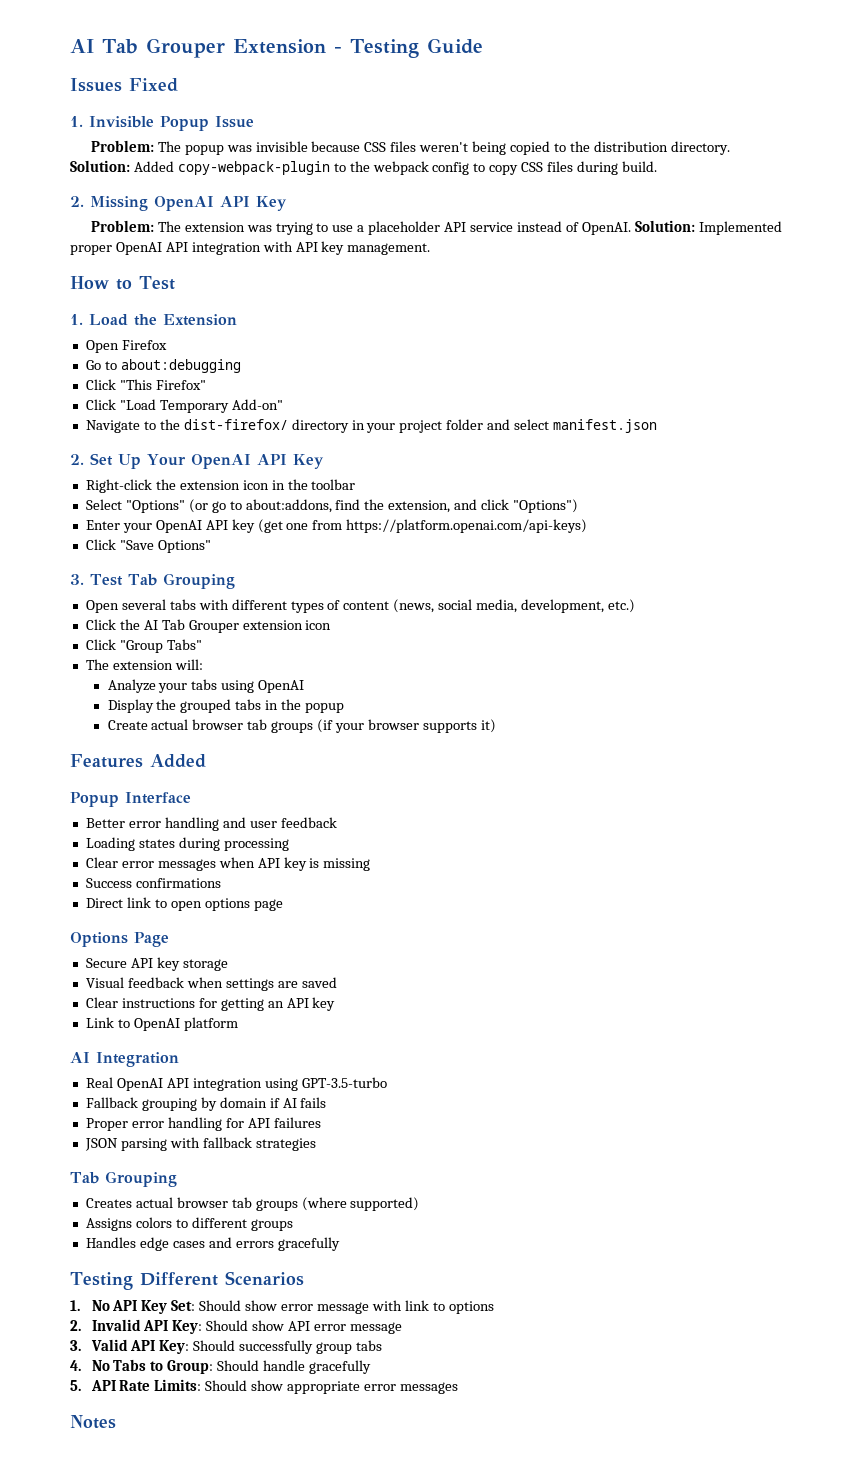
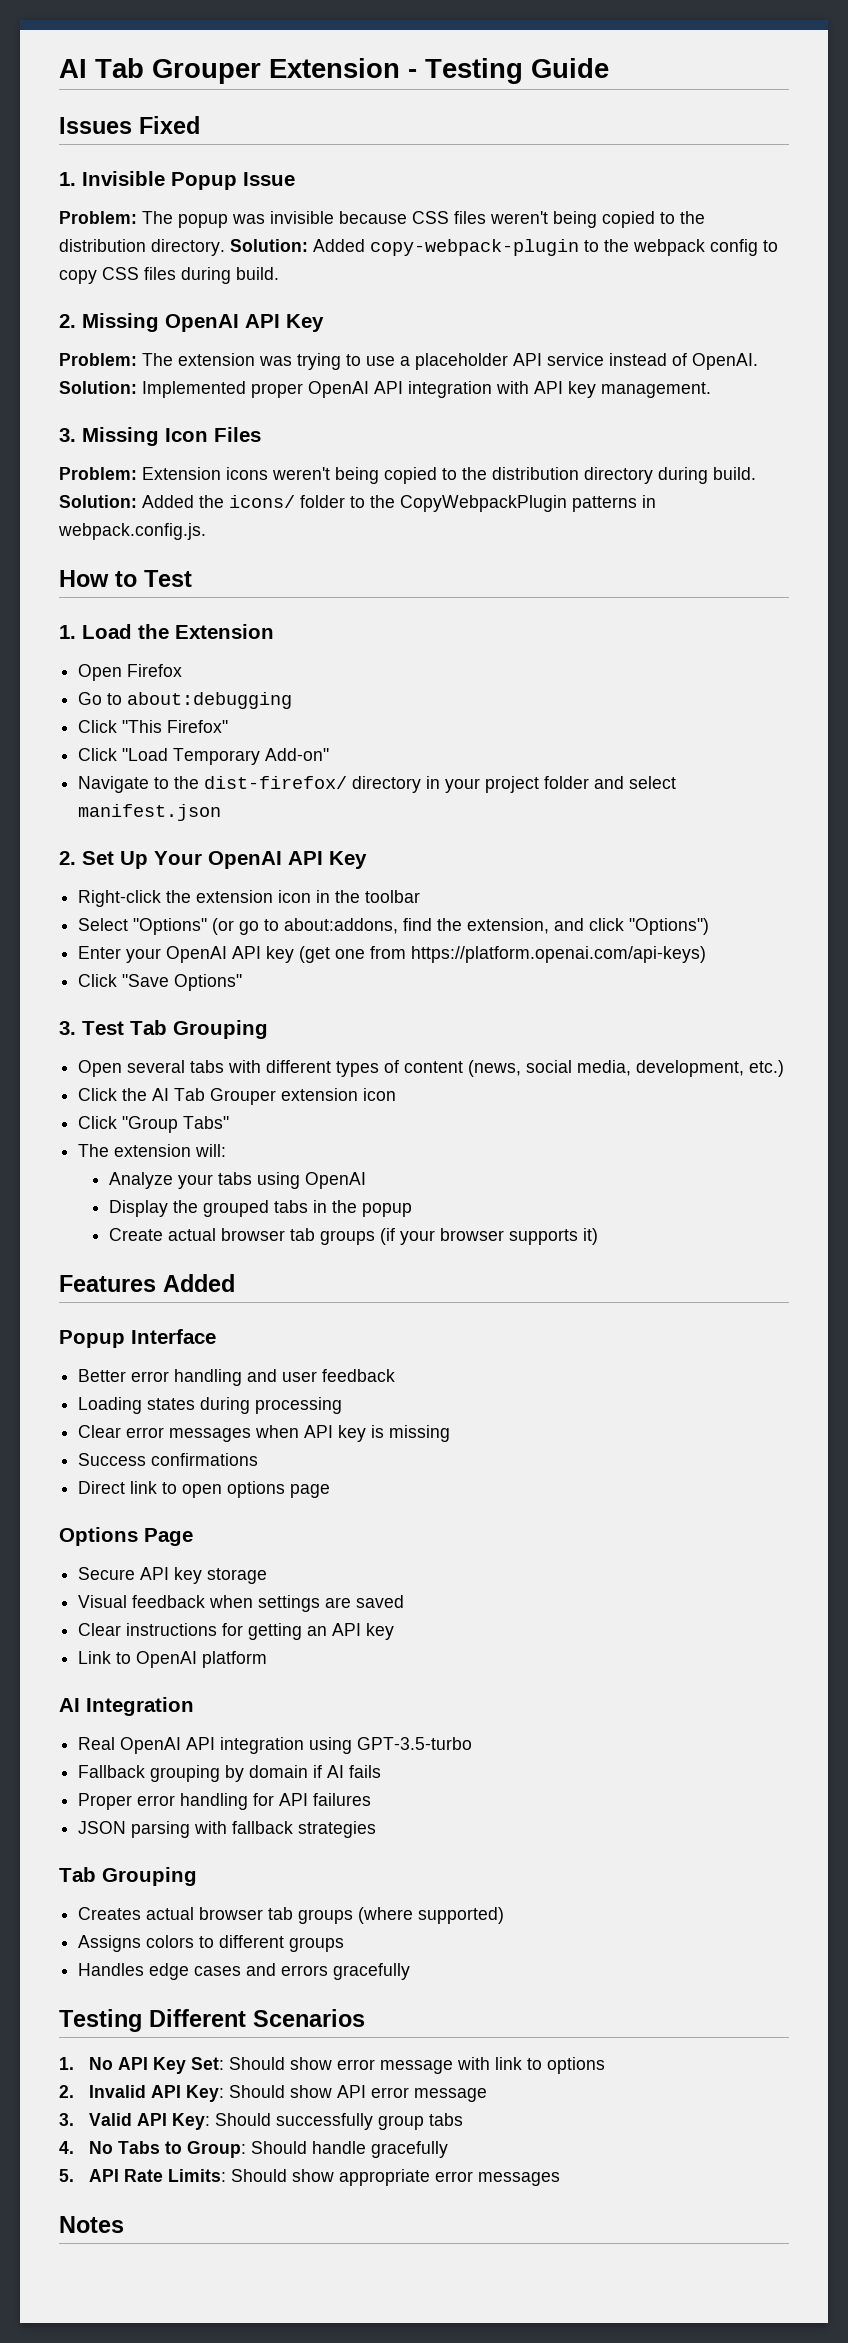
+ 3. Missing Icon Files
+ Problem: Extension icons weren't being copied to the distribution directory during build. Solution: Added the icons/ folder to the CopyWebpackPlugin patterns in webpack.config.js.

